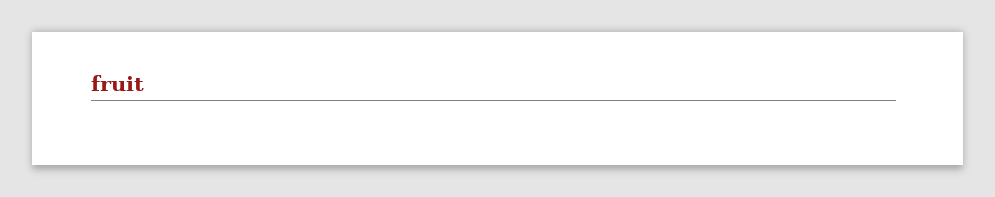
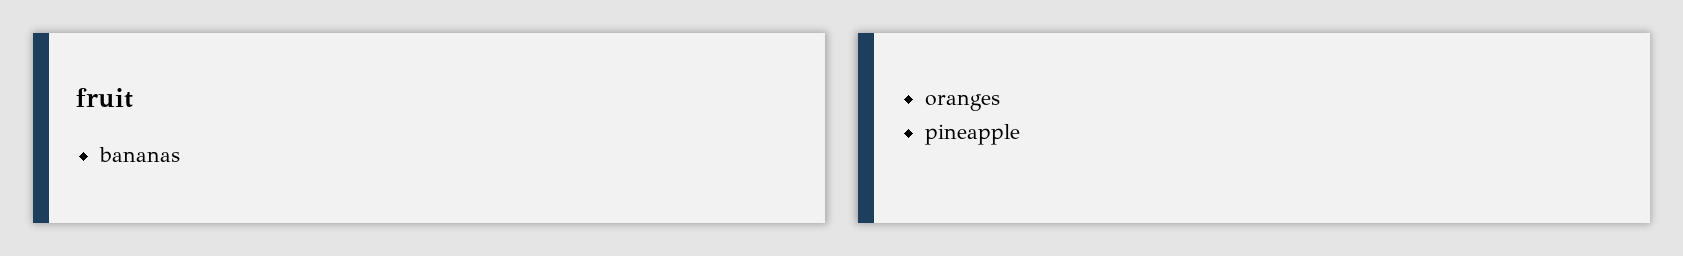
+ bananas
+ oranges
+ pineapple

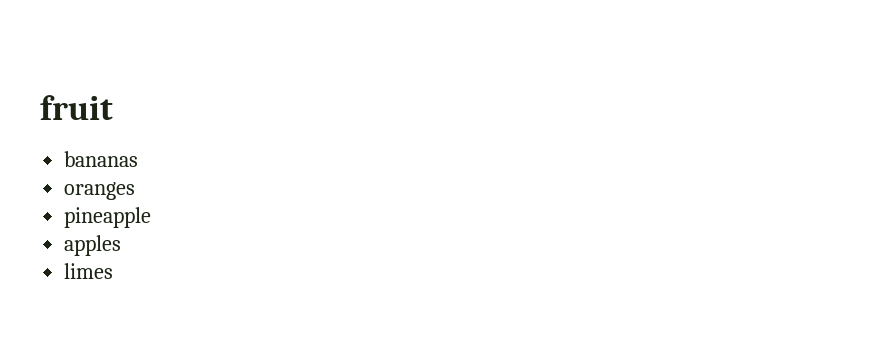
+ apples
+ limes

